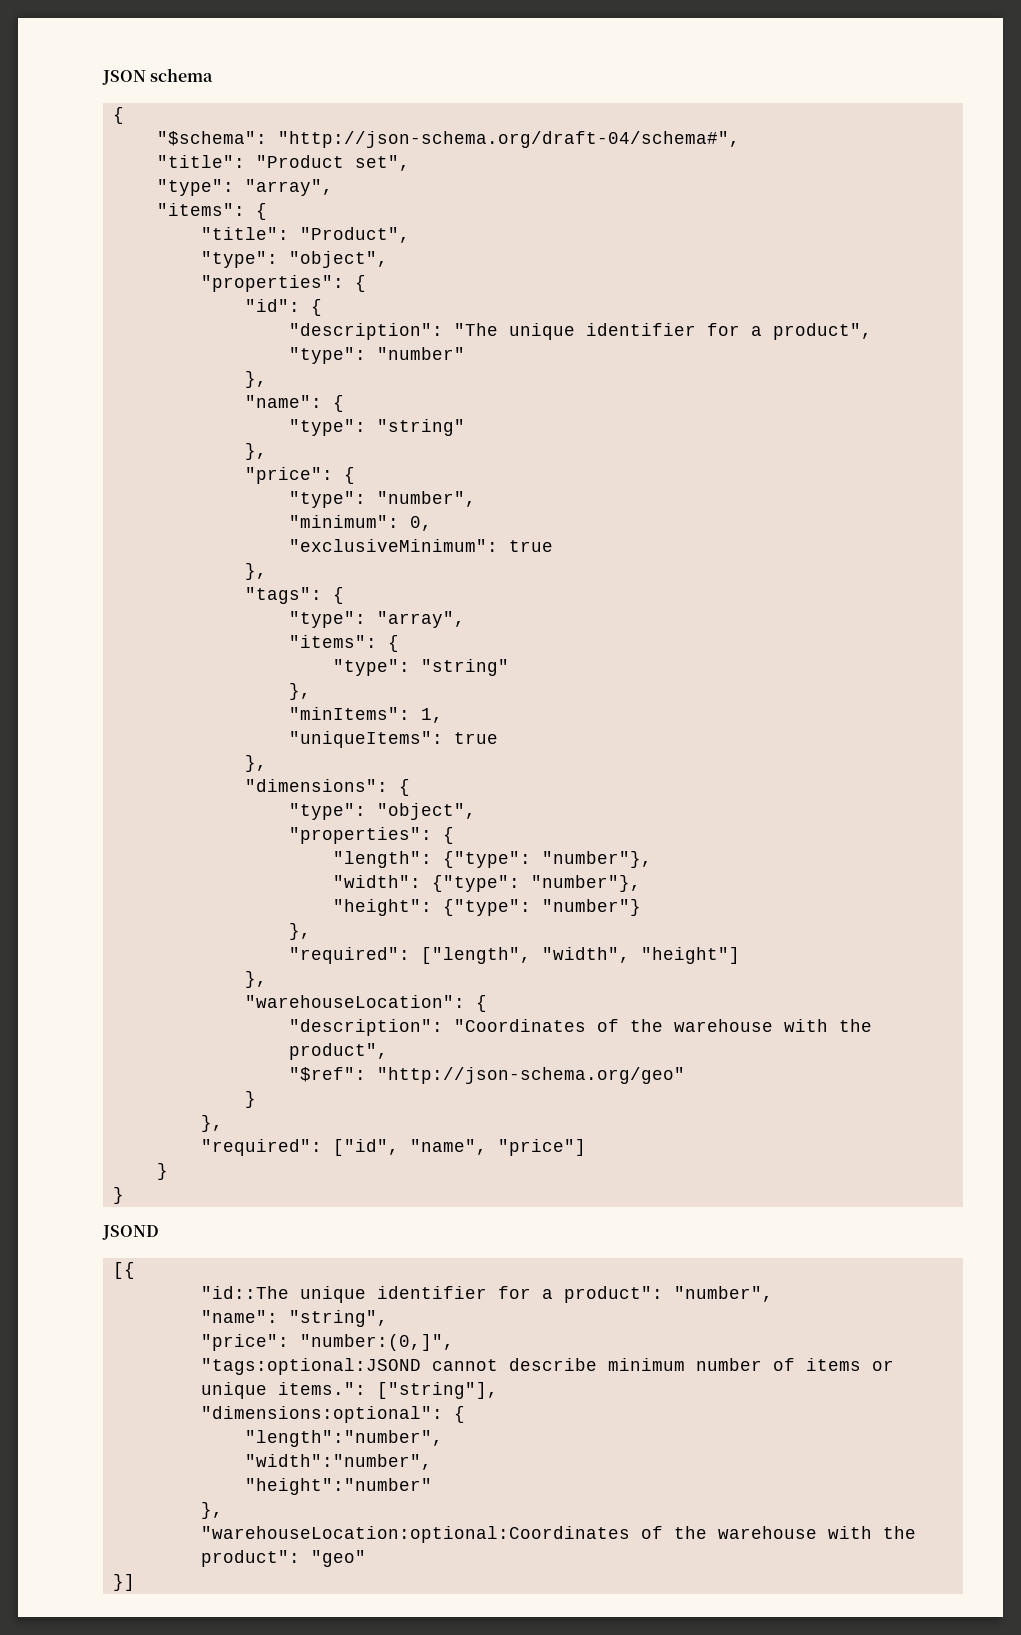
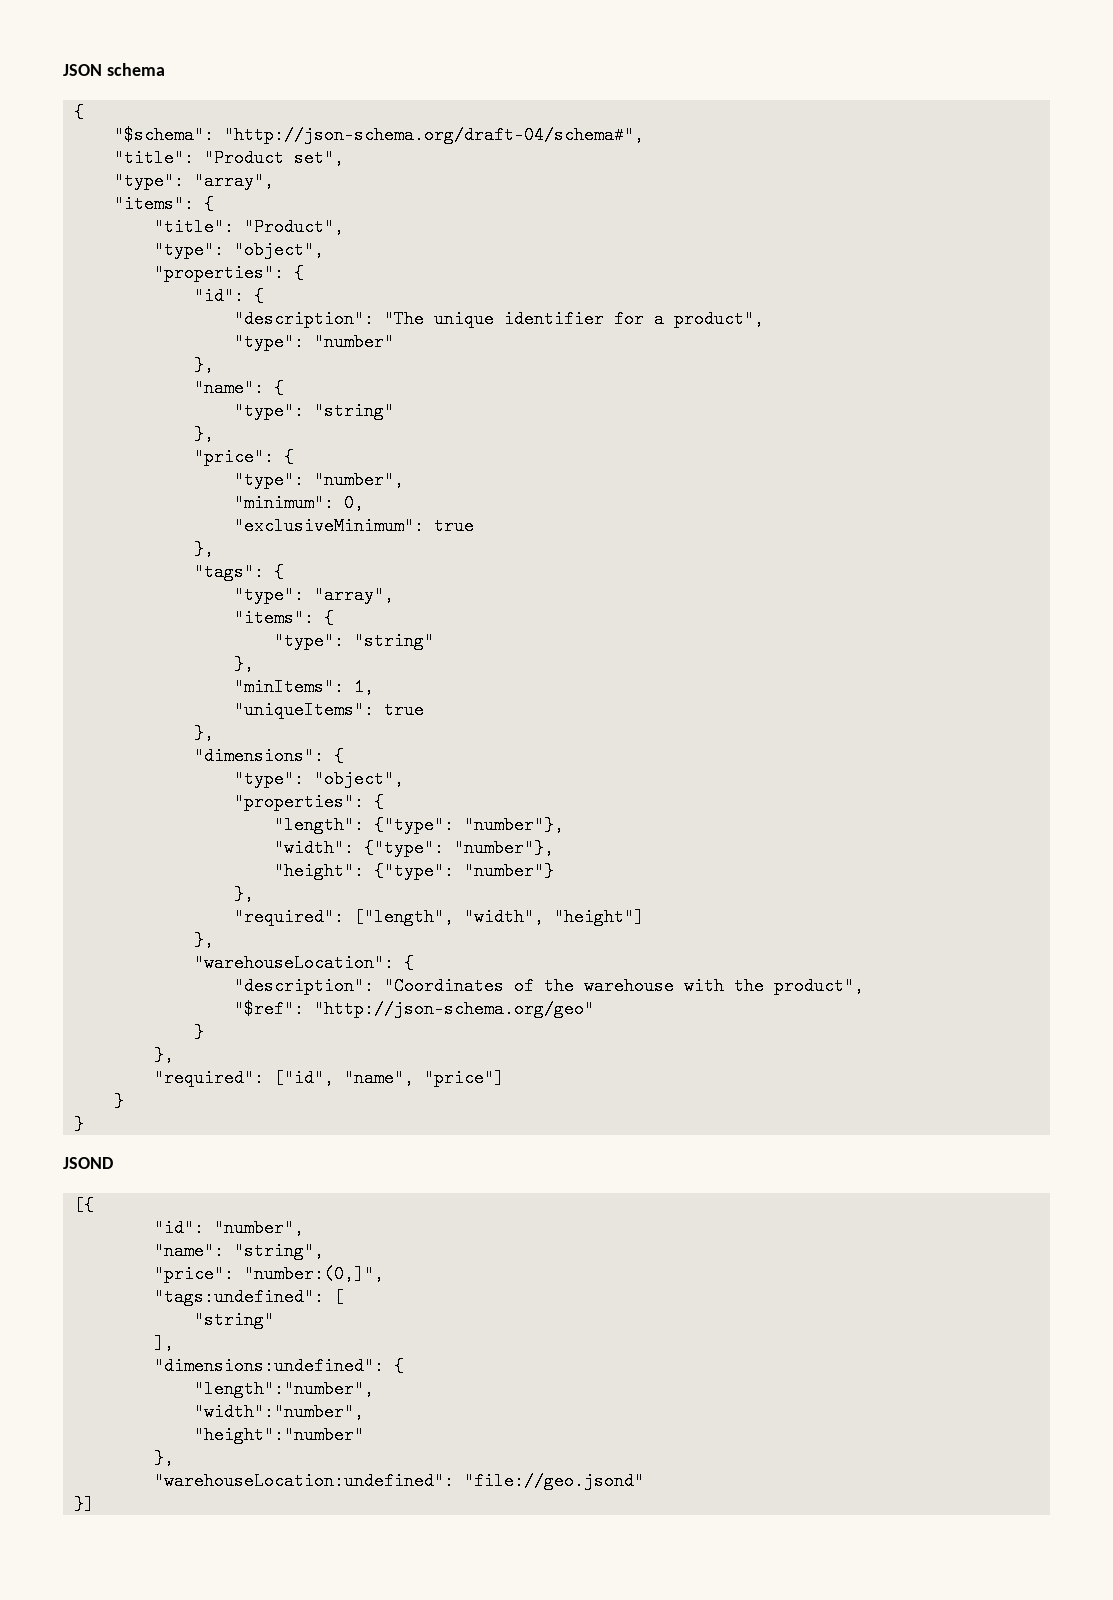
- "id::The unique identifier for a product": "number",
+ "id": "number",
- "tags:optional:JSOND cannot describe minimum number of items or unique items.": ["string"],
- "dimensions:optional": {
+ "tags:undefined": [
+ "string"
+ ],
+ "dimensions:undefined": {
- "warehouseLocation:optional:Coordinates of the warehouse with the product": "geo"
+ "warehouseLocation:undefined": "file://geo.jsond"

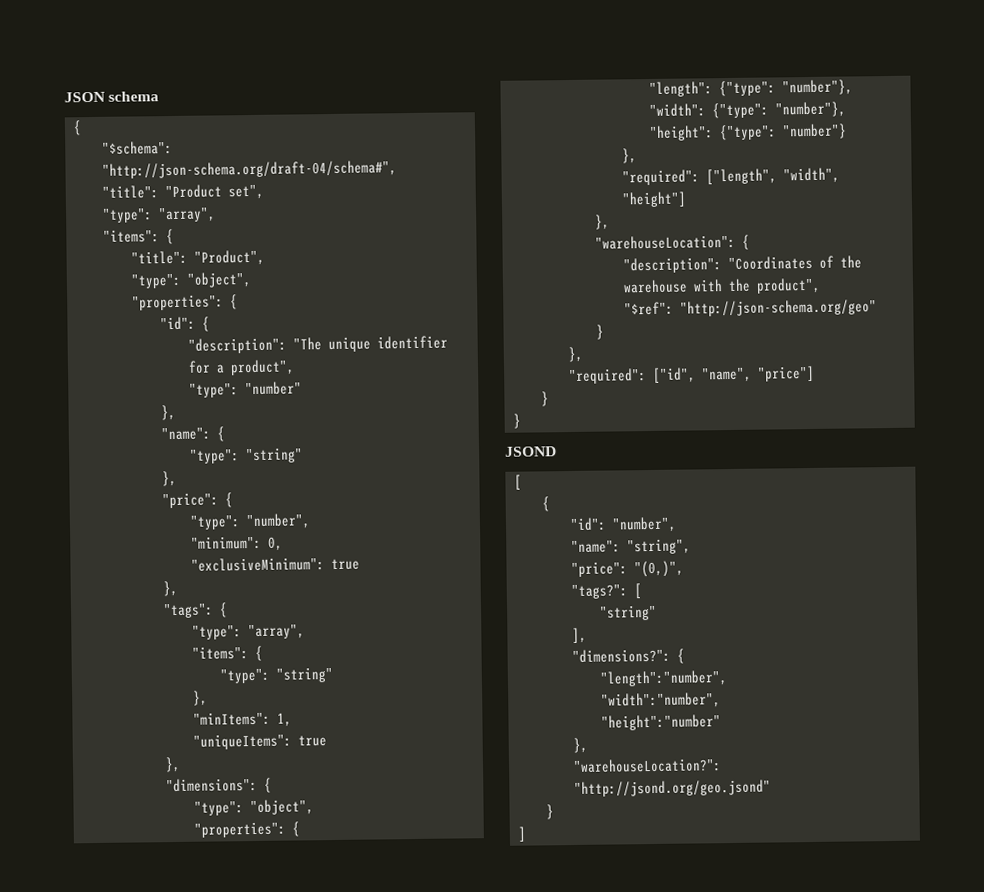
  JSOND
- [{
+ [
+ {
- "price": "number:(0,]",
- "tags:undefined": [
+ "price": "(0,)",
+ "tags?": [
- "dimensions:undefined": {
+ "dimensions?": {
- "warehouseLocation:undefined": "file://geo.jsond"
- }]
+ "warehouseLocation?": "http://jsond.org/geo.jsond"
+ }
+ ]

